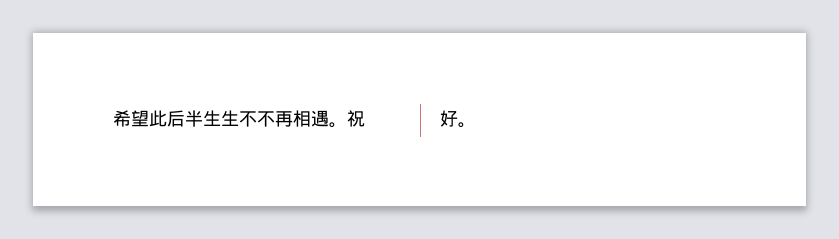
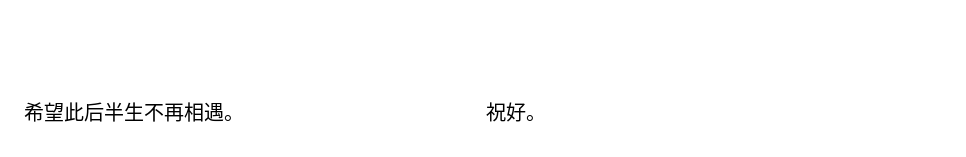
- 希望此后半生生不不再相遇。祝好。
+ 希望此后半生不再相遇。
+ 祝好。

